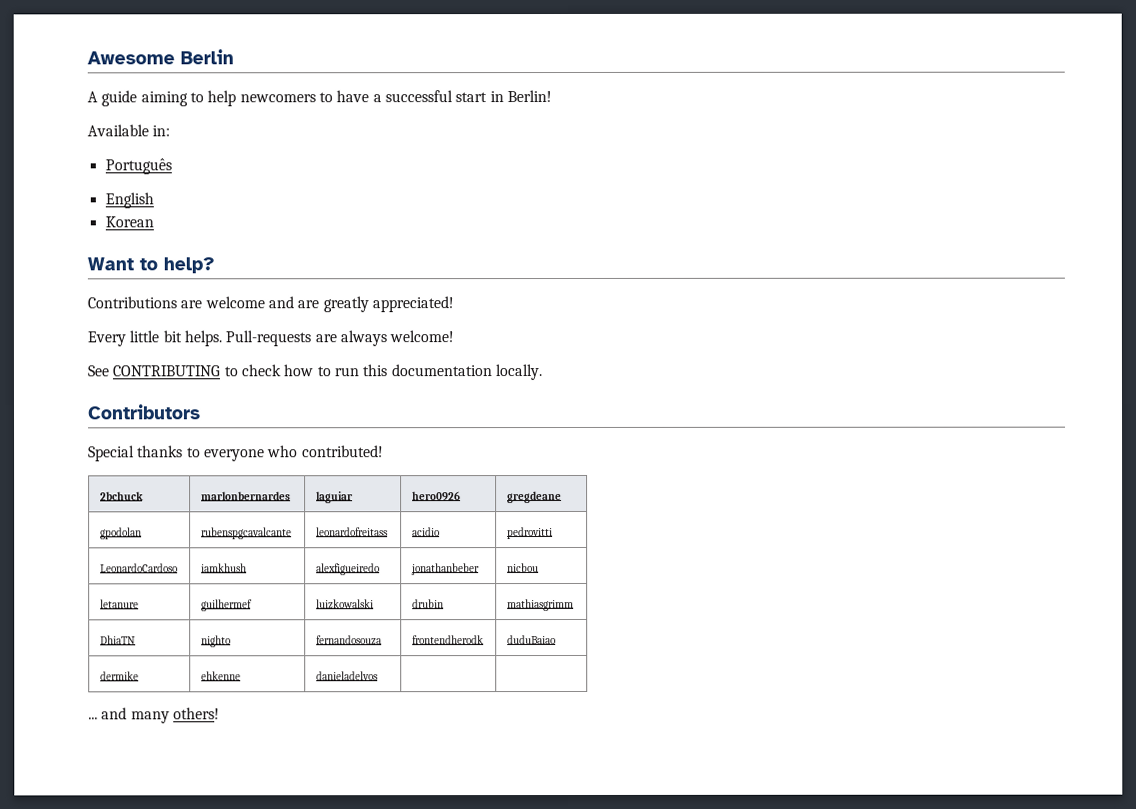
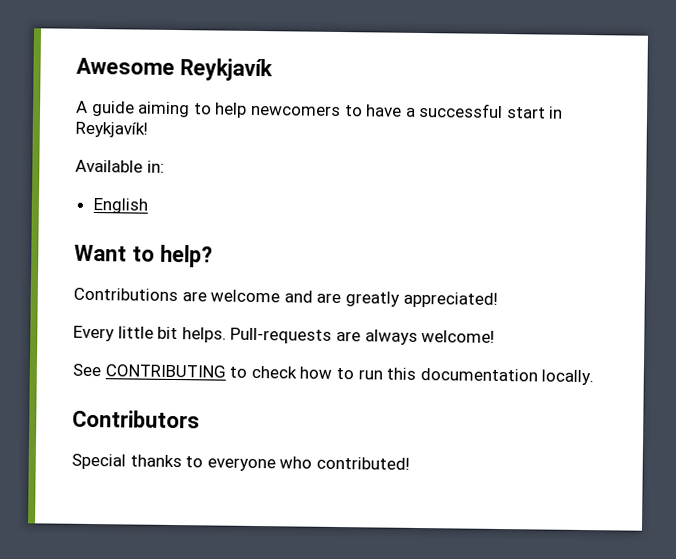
- Awesome Berlin
+ Awesome Reykjavík
- A guide aiming to help newcomers to have a successful start in Berlin!
+ A guide aiming to help newcomers to have a successful start in Reykjavík!
- Português
- Korean
- 2bchuck | marlonbernardes | laguiar | hero0926 | gregdeane
- gpodolan | rubenspgcavalcante | leonardofreitass | acidio | pedrovitti
- LeonardoCardoso | iamkhush | alexfigueiredo | jonathanbeber | nicbou
- letanure | guilhermef | luizkowalski | drubin | mathiasgrimm
- DhiaTN | nighto | fernandosouza | frontendherodk | duduBaiao
- dermike | ehkenne | danieladelvos | |
- ... and many others!

